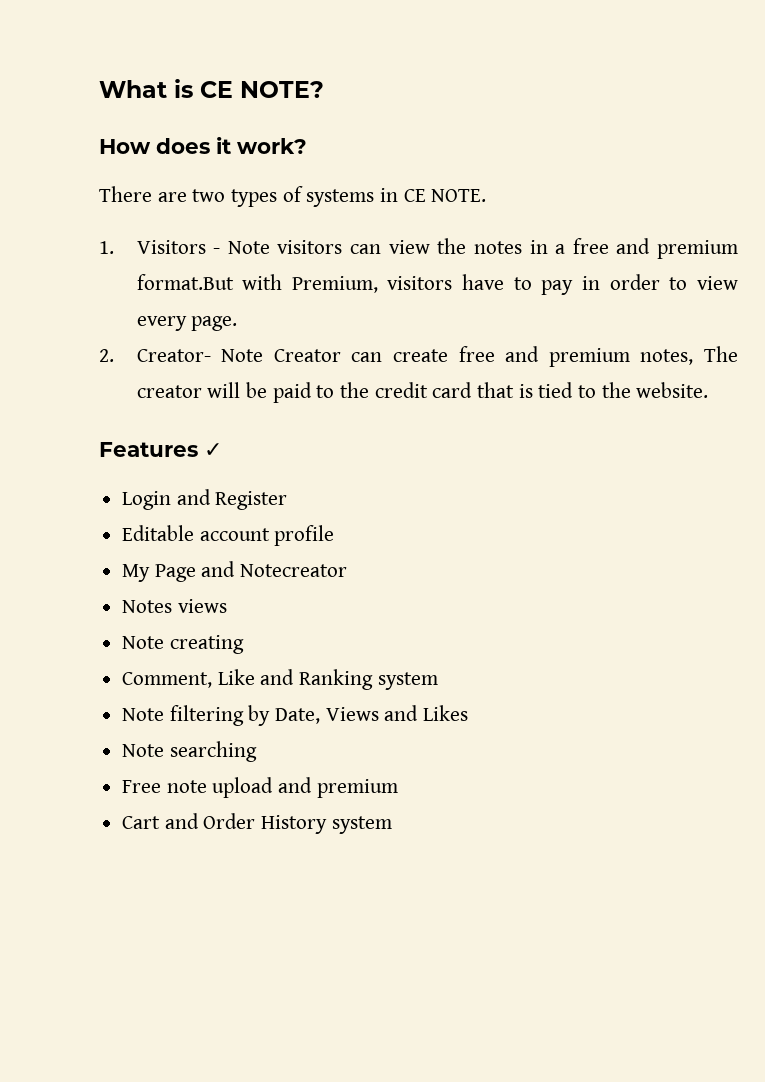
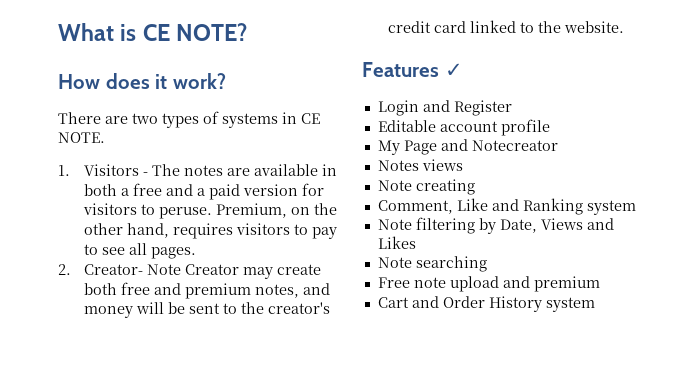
- 1. Visitors - Note visitors can view the notes in a free and premium format.But with Premium, visitors have to pay in order to view every page.
+ 1. Visitors - The notes are available in both a free and a paid version for visitors to peruse. Premium, on the other hand, requires visitors to pay to see all pages.
- 2. Creator- Note Creator can create free and premium notes, The creator will be paid to the credit card that is tied to the website.
+ 2. Creator- Note Creator may create both free and premium notes, and money will be sent to the creator's credit card linked to the website.

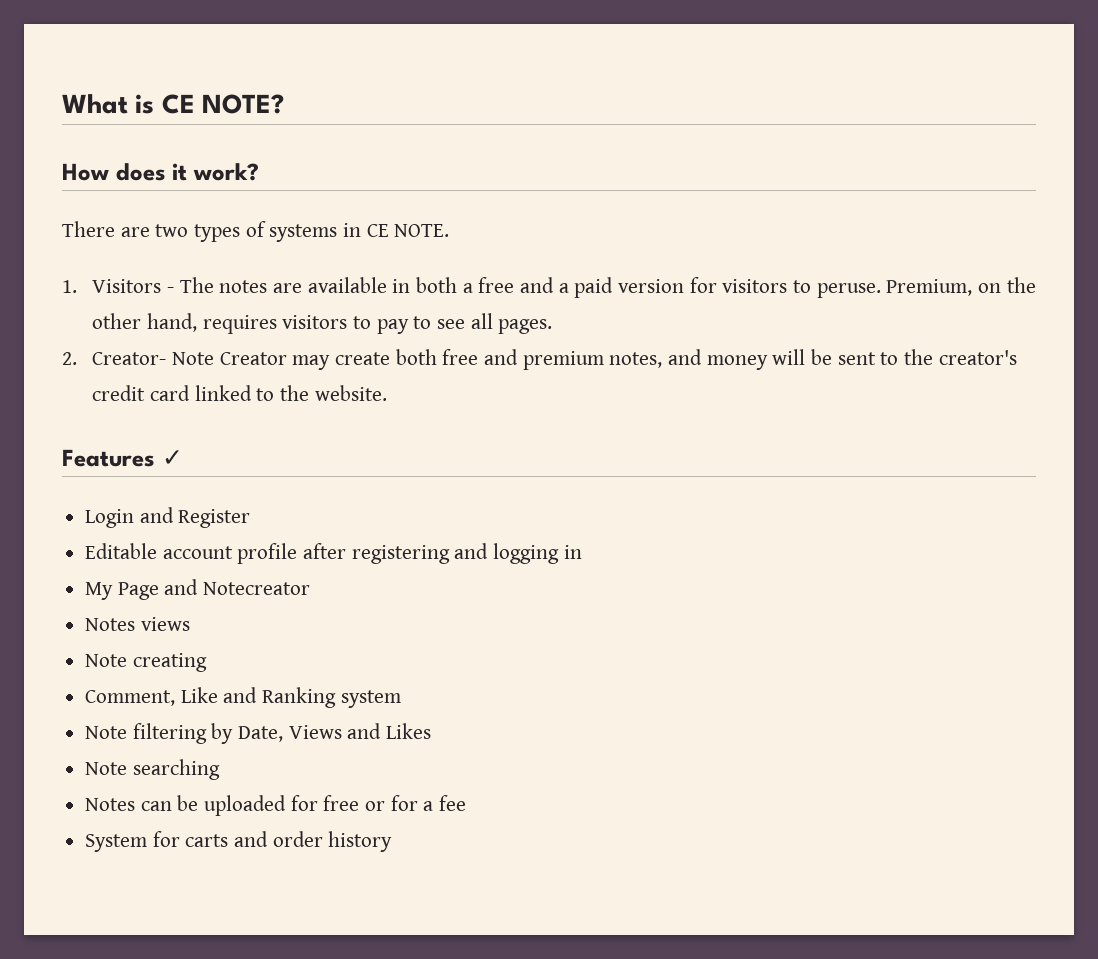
- Editable account profile
+ Editable account profile after registering and logging in
- Free note upload and premium
- Cart and Order History system
+ Notes can be uploaded for free or for a fee
+ System for carts and order history

